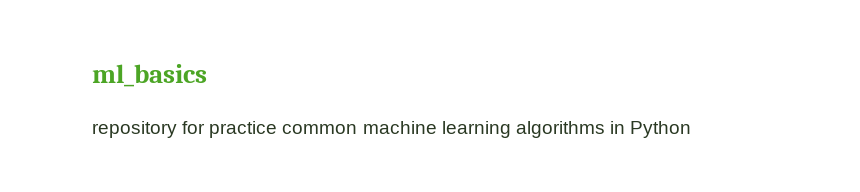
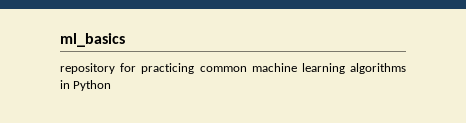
- repository for practice common machine learning algorithms in Python
+ repository for practicing common machine learning algorithms in Python

